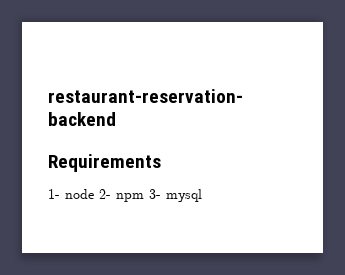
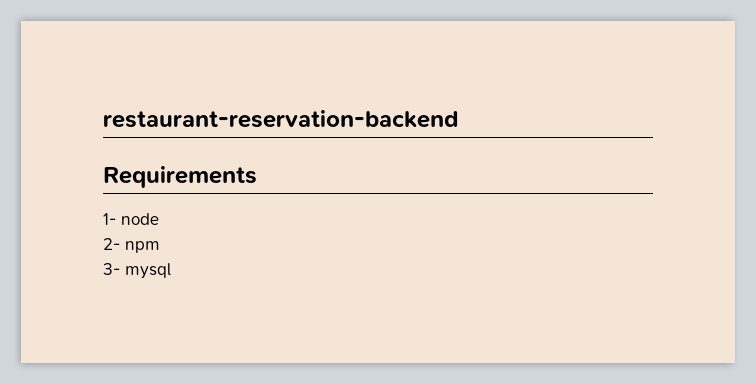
- 1- node 2- npm 3- mysql
+ 1- node
+ 2- npm
+ 3- mysql

